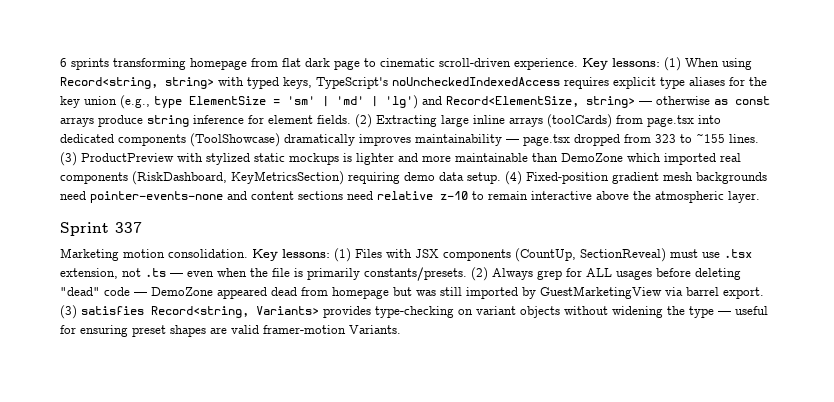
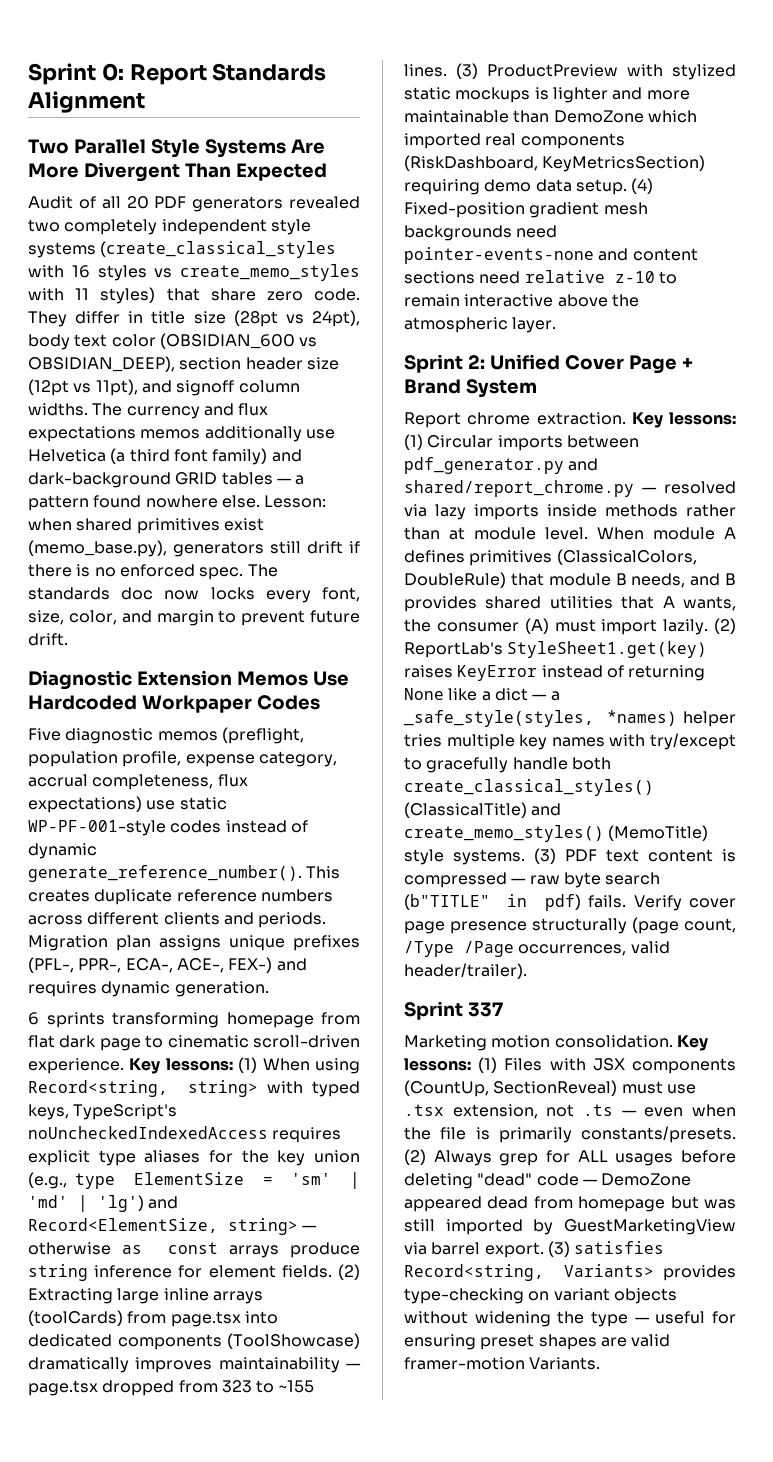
+ Sprint 0: Report Standards Alignment
+ Two Parallel Style Systems Are More Divergent Than Expected
+ Audit of all 20 PDF generators revealed two completely independent style systems (create_classical_styles with 16 styles vs create_memo_styles with 11 styles) that share zero code. They differ in title size (28pt vs 24pt), body text color (OBSIDIAN_600 vs OBSIDIAN_DEEP), section header size (12pt vs 11pt), and signoff column widths. The currency and flux expectations memos additionally use Helvetica (a third font family) and dark-background GRID tables — a pattern found nowhere else. Lesson: when shared primitives exist (memo_base.py), generators still drift if there is no enforced spec. The standards doc now locks every font, size, color, and margin to prevent future drift.
+ Diagnostic Extension Memos Use Hardcoded Workpaper Codes
+ Five diagnostic memos (preflight, population profile, expense category, accrual completeness, flux expectations) use static WP-PF-001-style codes instead of dynamic generate_reference_number(). This creates duplicate reference numbers across different clients and periods. Migration plan assigns unique prefixes (PFL-, PPR-, ECA-, ACE-, FEX-) and requires dynamic generation.
+ Sprint 2: Unified Cover Page + Brand System
+ Report chrome extraction. Key lessons: (1) Circular imports between pdf_generator.py and shared/report_chrome.py — resolved via lazy imports inside methods rather than at module level. When module A defines primitives (ClassicalColors, DoubleRule) that module B needs, and B provides shared utilities that A wants, the consumer (A) must import lazily. (2) ReportLab's StyleSheet1.get(key) raises KeyError instead of returning None like a dict — a _safe_style(styles, *names) helper tries multiple key names with try/except to gracefully handle both create_classical_styles() (ClassicalTitle) and create_memo_styles() (MemoTitle) style systems. (3) PDF text content is compressed — raw byte search (b"TITLE" in pdf) fails. Verify cover page presence structurally (page count, /Type /Page occurrences, valid header/trailer).

